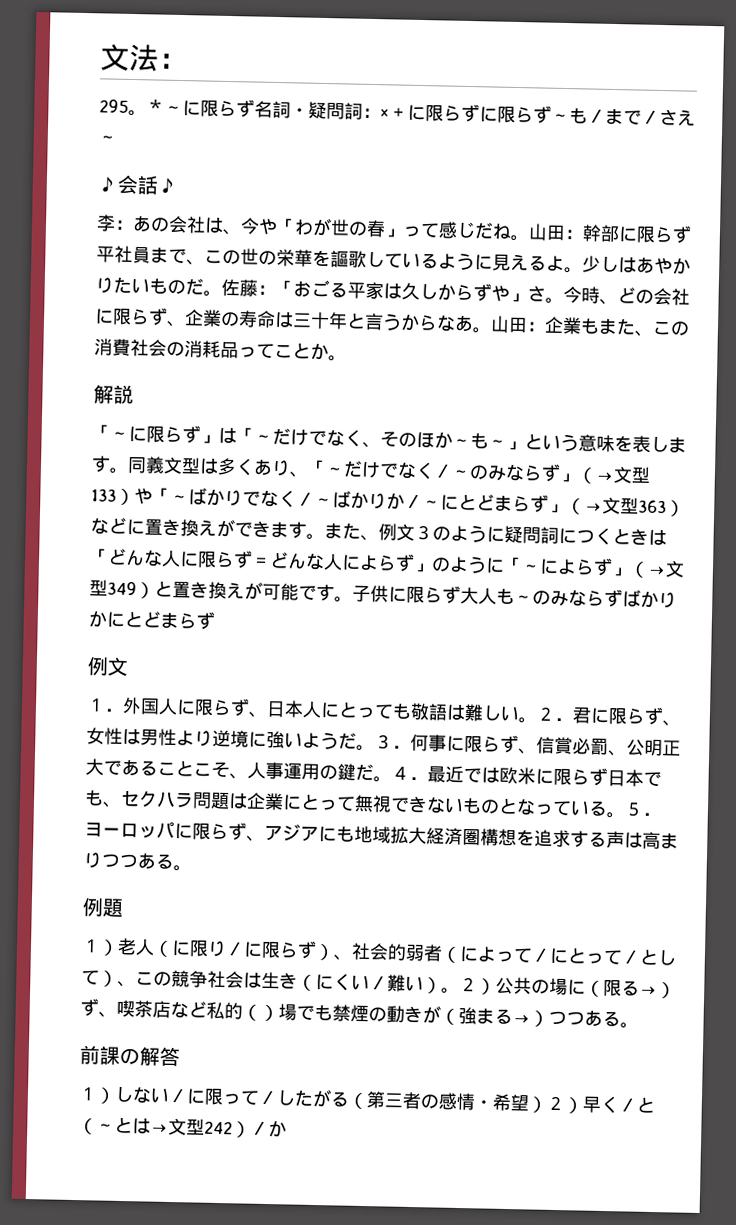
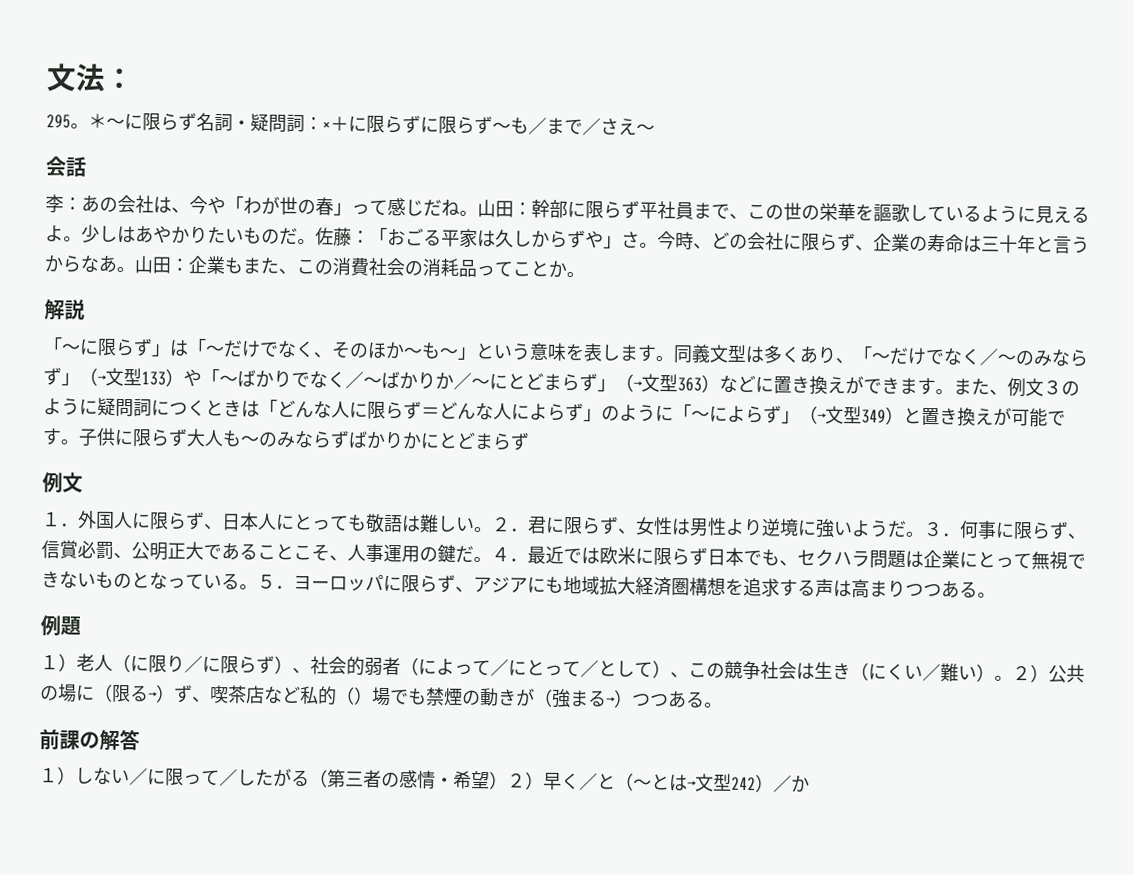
- ♪会話♪
+ 会話

